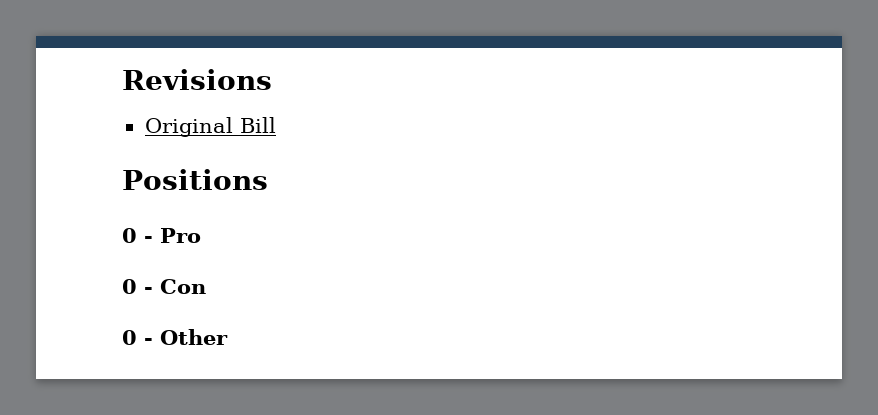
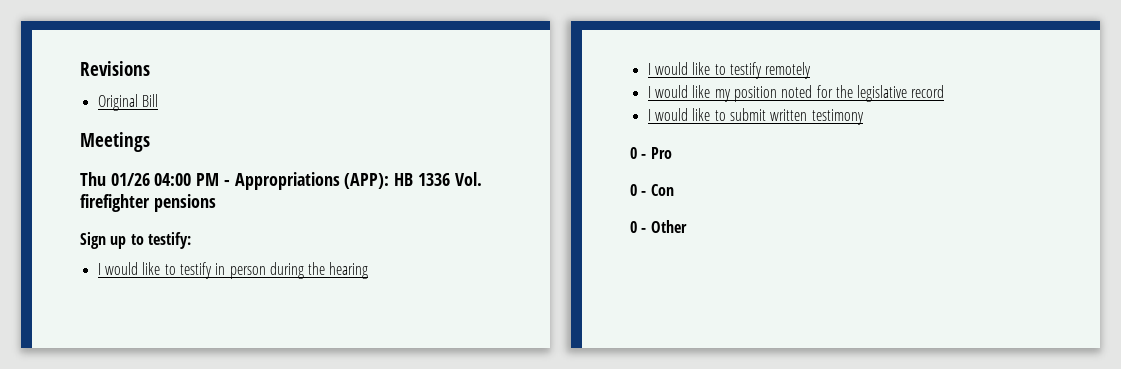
- Positions
+ Meetings
+ Thu 01/26 04:00 PM - Appropriations (APP): HB 1336 Vol. firefighter pensions
+ Sign up to testify:
+ I would like to testify in person during the hearing
+ I would like to testify remotely
+ I would like my position noted for the legislative record
+ I would like to submit written testimony

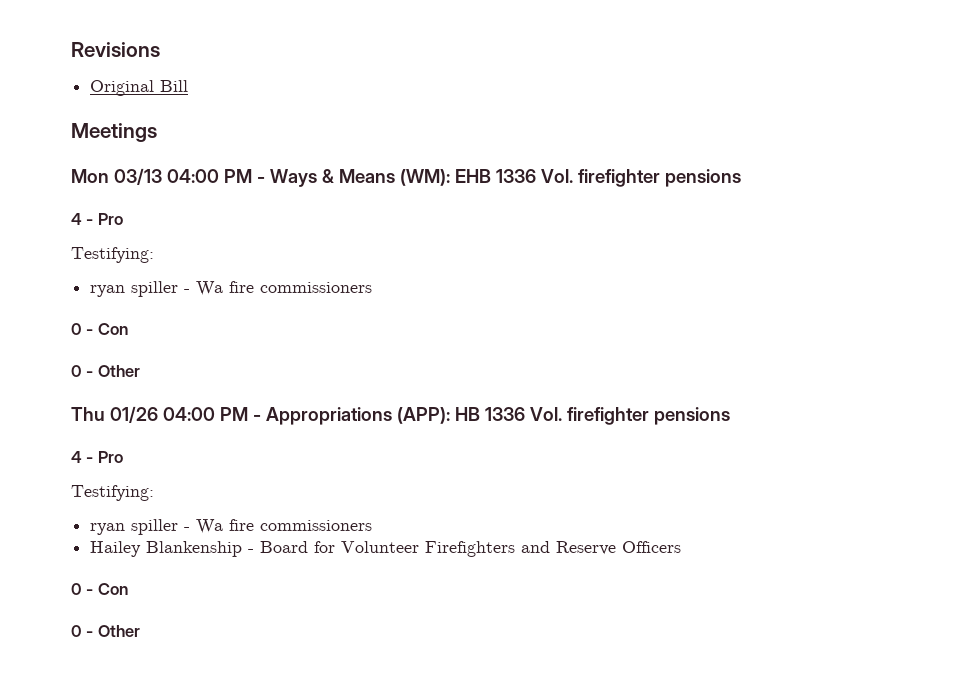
+ Mon 03/13 04:00 PM - Ways & Means (WM): EHB 1336 Vol. firefighter pensions
+ 4 - Pro
+ Testifying:
+ ryan spiller - Wa fire commissioners
+ 0 - Con
+ 0 - Other
  Thu 01/26 04:00 PM - Appropriations (APP): HB 1336 Vol. firefighter pensions
- Sign up to testify:
- I would like to testify in person during the hearing
- I would like to testify remotely
- I would like my position noted for the legislative record
- I would like to submit written testimony
- 0 - Pro
+ 4 - Pro
+ Testifying:
+ ryan spiller - Wa fire commissioners
+ Hailey Blankenship - Board for Volunteer Firefighters and Reserve Officers

